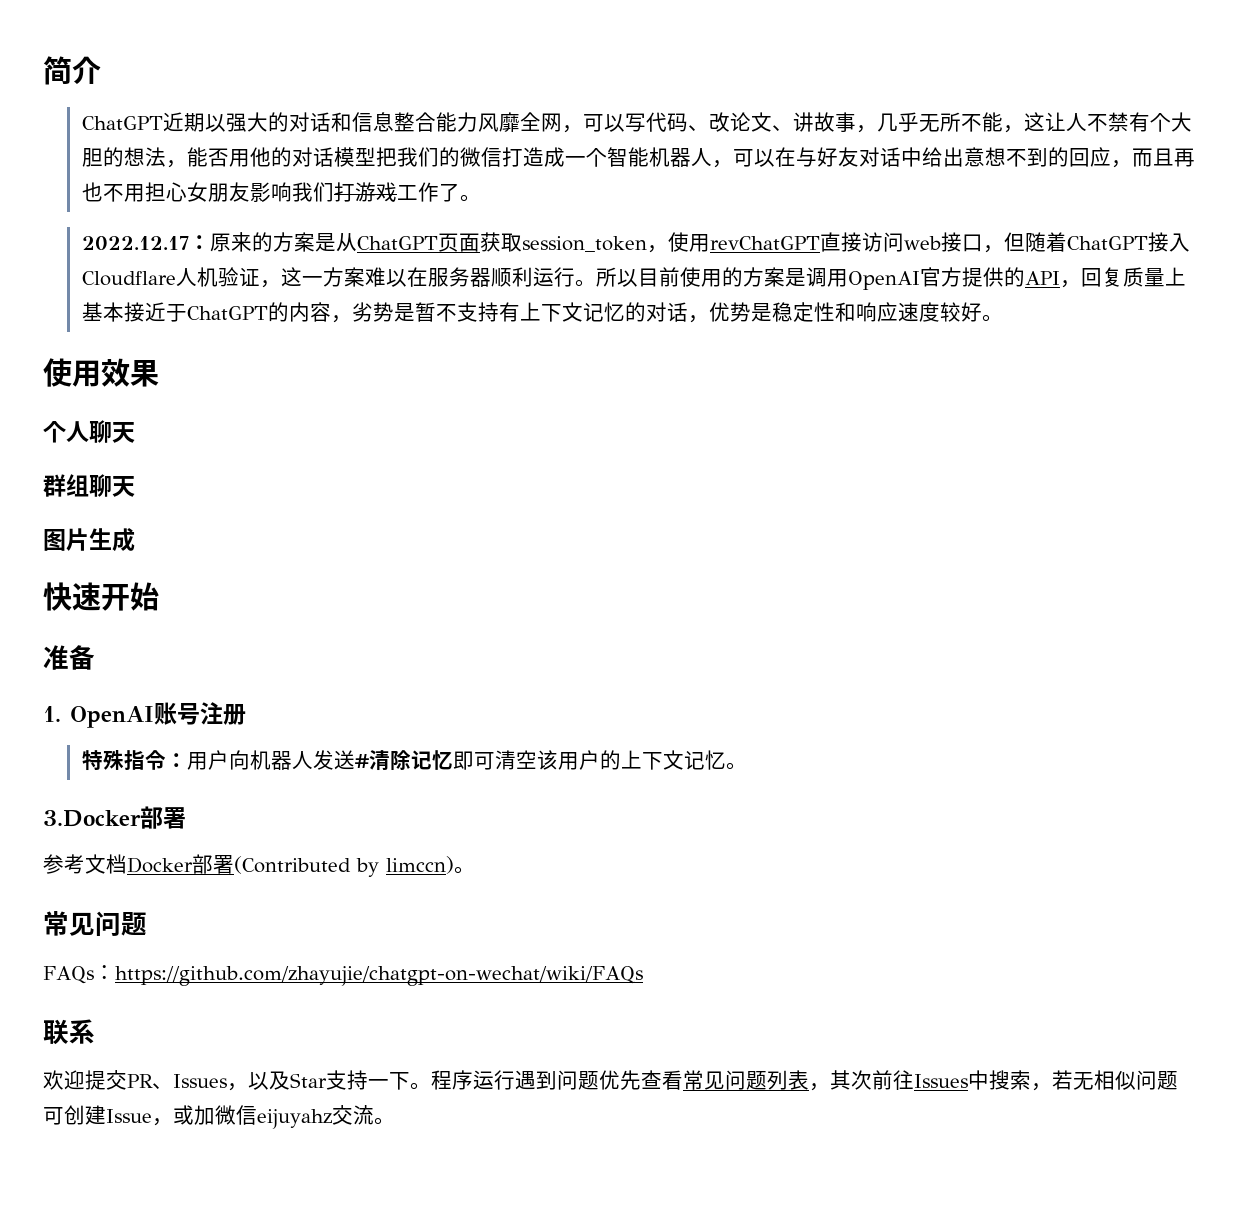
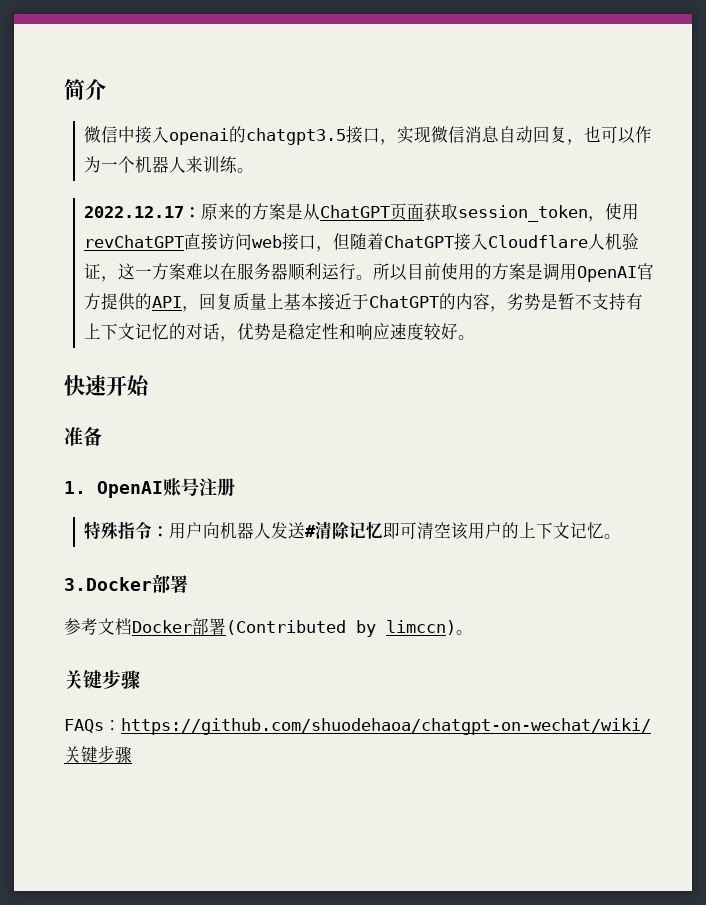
- ChatGPT近期以强大的对话和信息整合能力风靡全网，可以写代码、改论文、讲故事，几乎无所不能，这让人不禁有个大胆的想法，能否用他的对话模型把我们的微信打造成一个智能机器人，可以在与好友对话中给出意想不到的回应，而且再也不用担心女朋友影响我们打游戏工作了。
+ 微信中接入openai的chatgpt3.5接口，实现微信消息自动回复，也可以作为一个机器人来训练。
- 使用效果
- 个人聊天
- 群组聊天
- 图片生成
  参考文档Docker部署(Contributed by limccn)。
- 常见问题
+ 关键步骤
- FAQs：https://github.com/zhayujie/chatgpt-on-wechat/wiki/FAQs
- 联系
- 欢迎提交PR、Issues，以及Star支持一下。程序运行遇到问题优先查看常见问题列表，其次前往Issues中搜索，若无相似问题可创建Issue，或加微信eijuyahz交流。
+ FAQs：https://github.com/shuodehaoa/chatgpt-on-wechat/wiki/关键步骤

